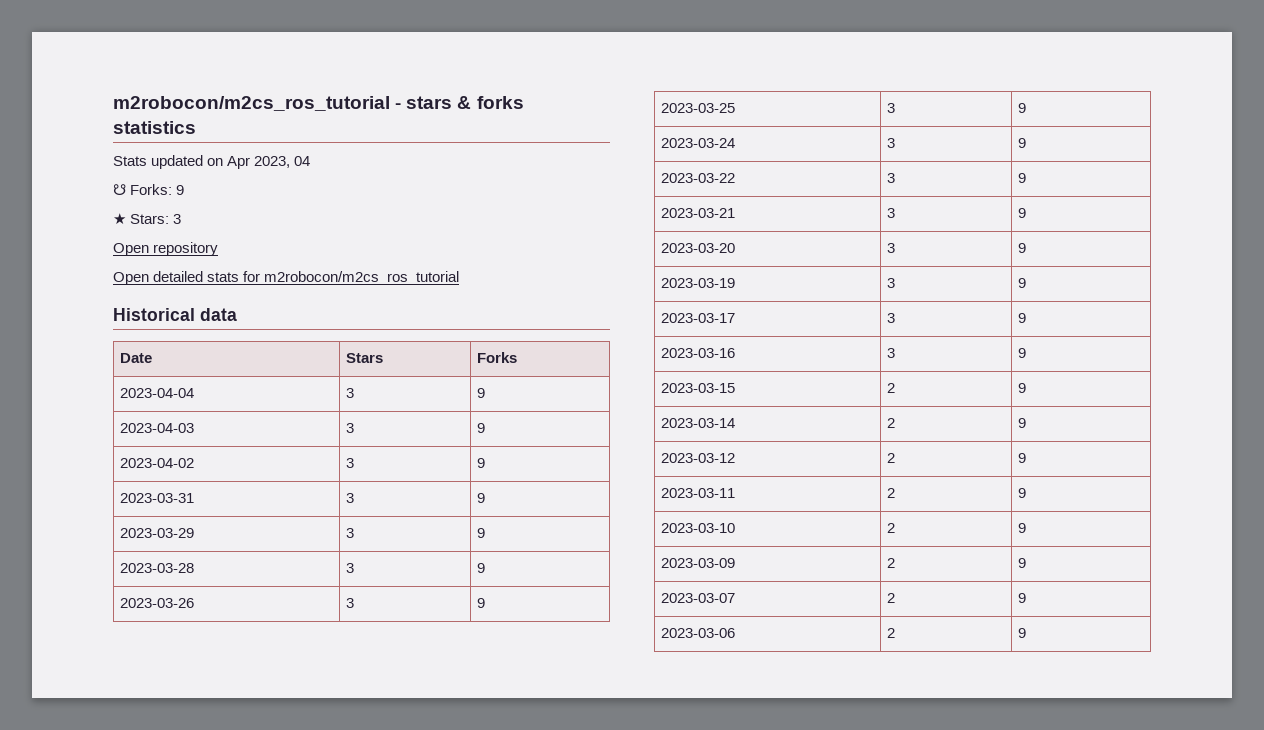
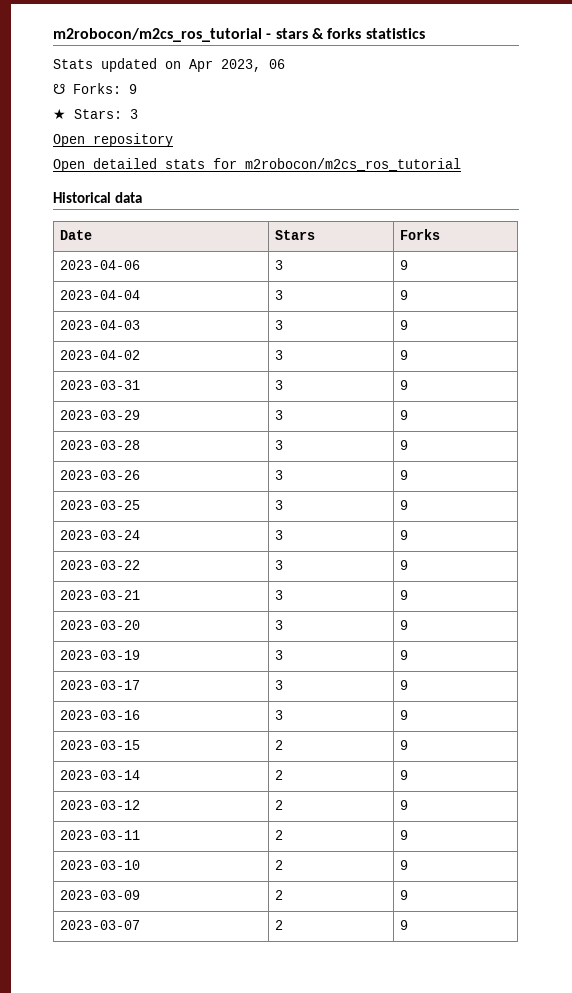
- Stats updated on Apr 2023, 04
+ Stats updated on Apr 2023, 06
+ 2023-04-06 | 3 | 9
- 2023-03-06 | 2 | 9

